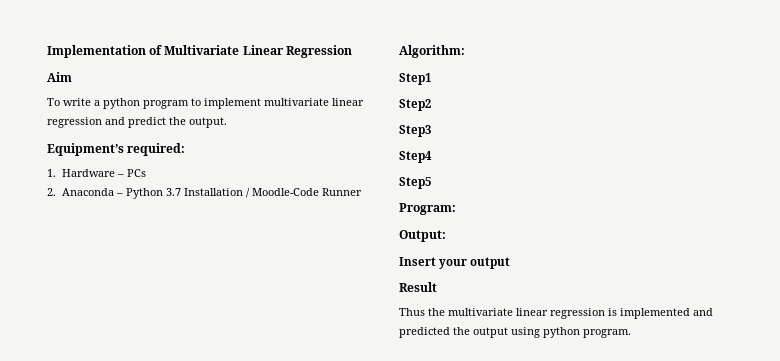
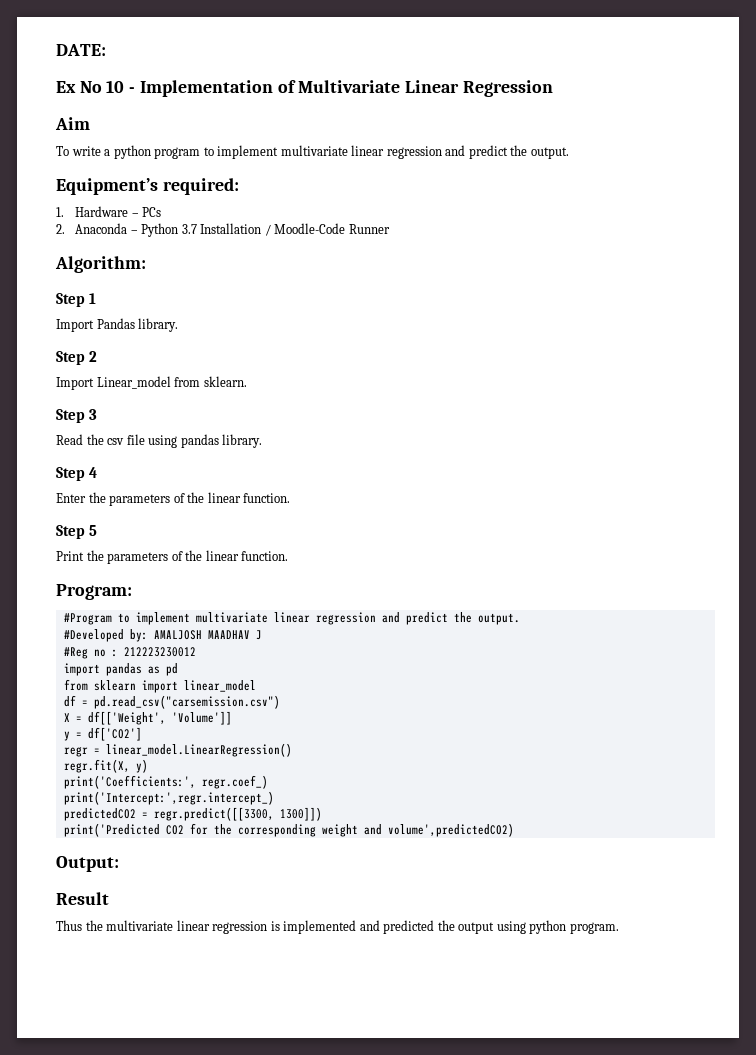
- Implementation of Multivariate Linear Regression
+ DATE:
+ Ex No 10 - Implementation of Multivariate Linear Regression
- Step1
- Step2
- Step3
- Step4
- Step5
+ Step 1
+ Import Pandas library.
+ Step 2
+ Import Linear_model from sklearn.
+ Step 3
+ Read the csv file using pandas library.
+ Step 4
+ Enter the parameters of the linear function.
+ Step 5
+ Print the parameters of the linear function.
  Program:
+ #Program to implement multivariate linear regression and predict the output.
+ #Developed by: AMALJOSH MAADHAV J
+ #Reg no : 212223230012
+ import pandas as pd
+ from sklearn import linear_model
+ df = pd.read_csv("carsemission.csv")
+ X = df[['Weight', 'Volume']]
+ y = df['CO2']
+ regr = linear_model.LinearRegression()
+ regr.fit(X, y)
+ print('Coefficients:', regr.coef_)
+ print('Intercept:',regr.intercept_)
+ predictedCO2 = regr.predict([[3300, 1300]])
+ print('Predicted CO2 for the corresponding weight and volume',predictedCO2)
  Output:
- Insert your output

